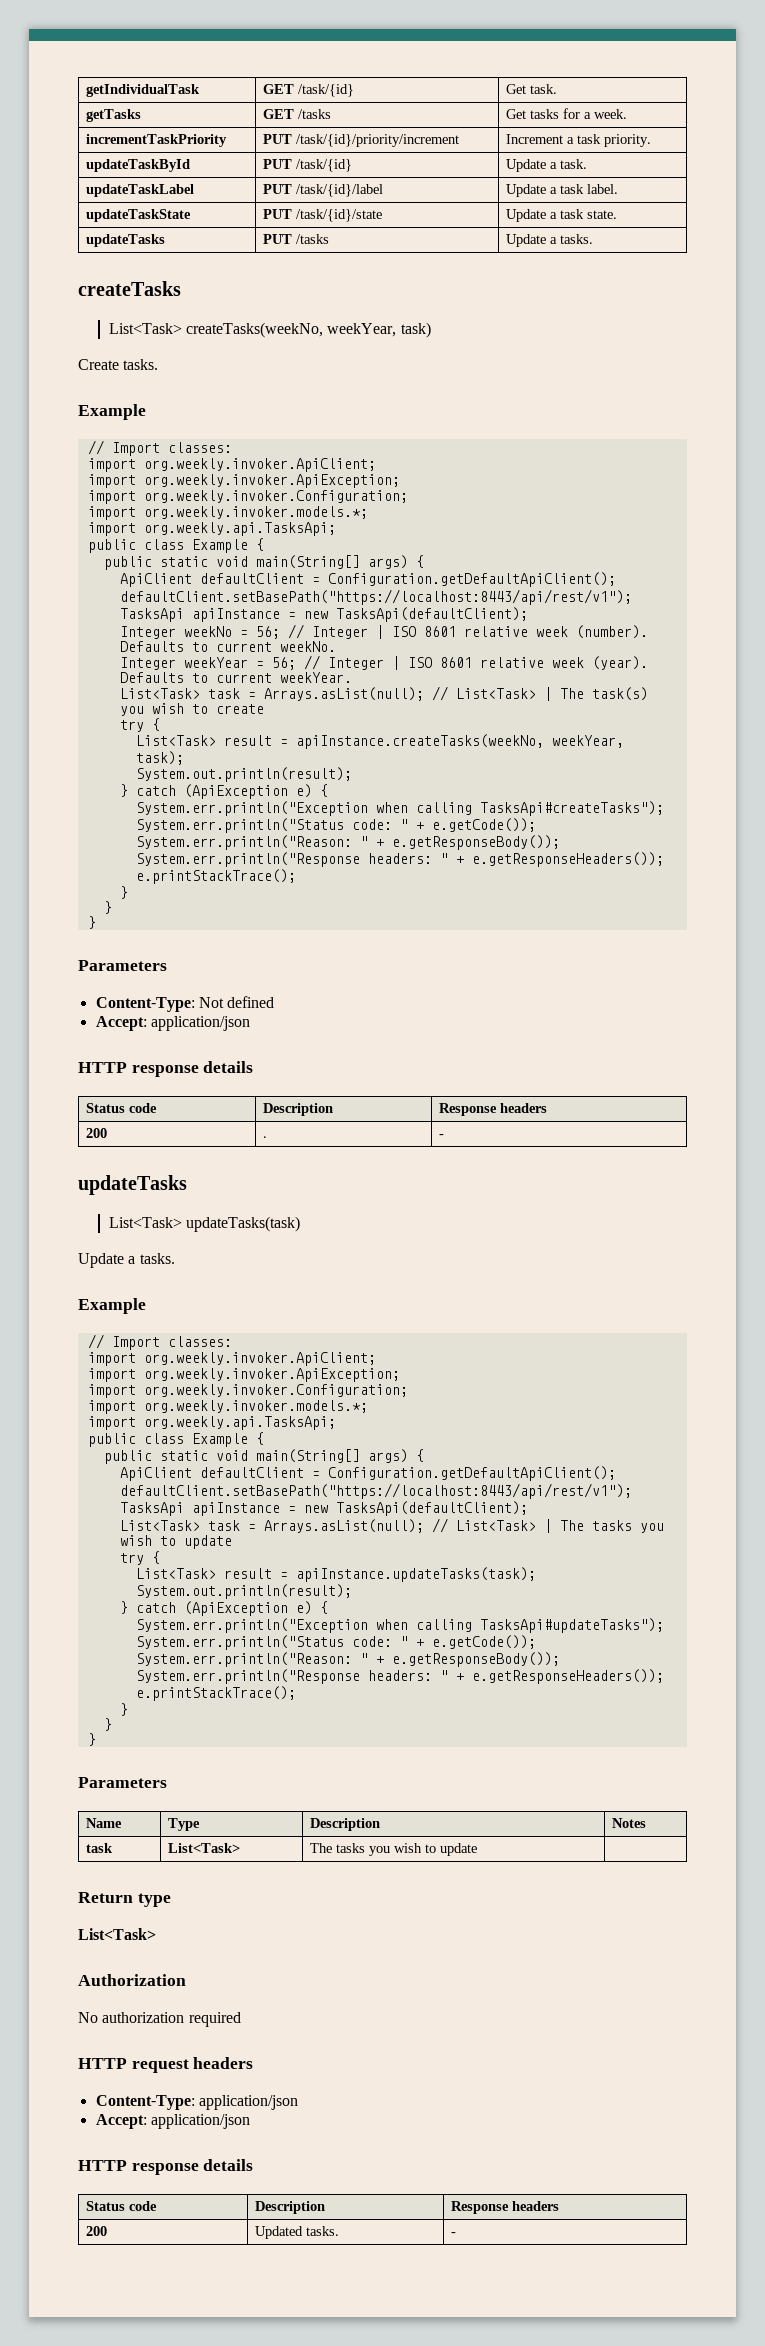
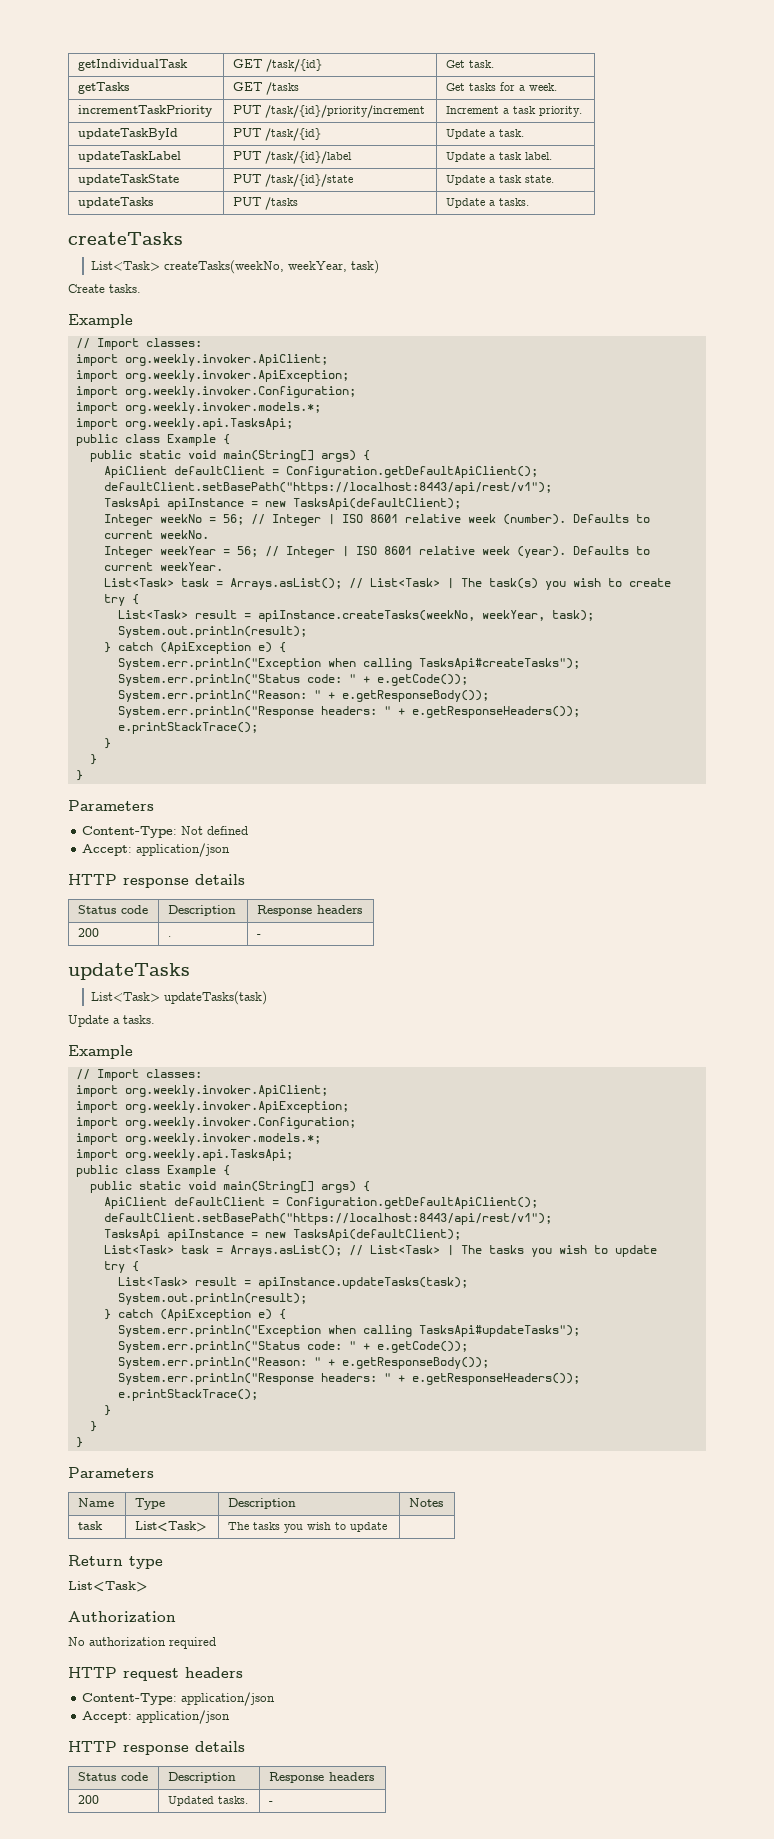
- List<Task> task = Arrays.asList(null); // List<Task> | The task(s) you wish to create
+ List<Task> task = Arrays.asList(); // List<Task> | The task(s) you wish to create
- List<Task> task = Arrays.asList(null); // List<Task> | The tasks you wish to update
+ List<Task> task = Arrays.asList(); // List<Task> | The tasks you wish to update

